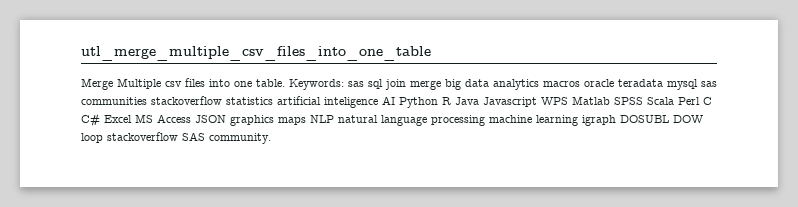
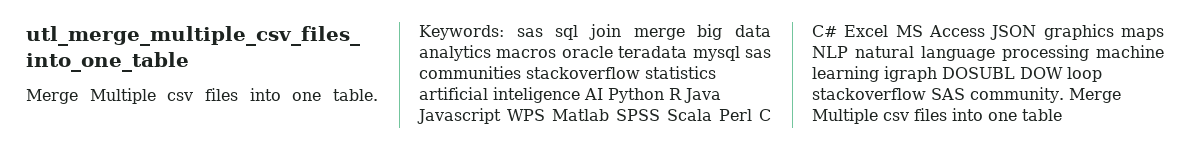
+ Merge Multiple csv files into one table

